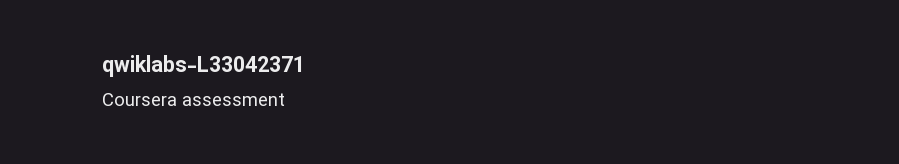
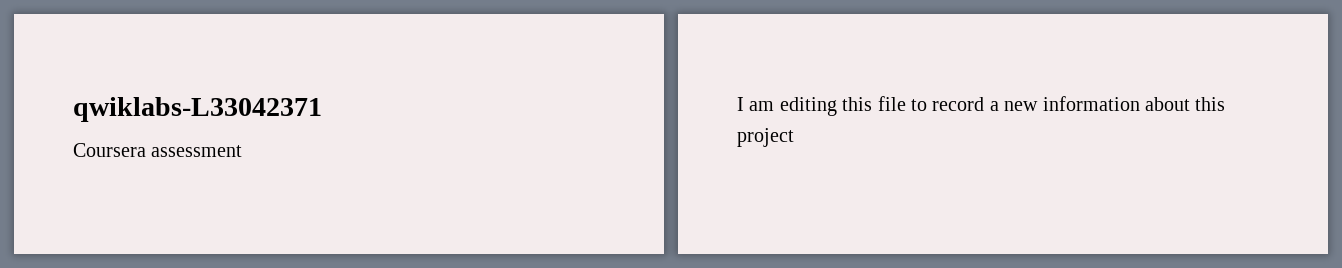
+ I am editing this file to record a new information about this project

